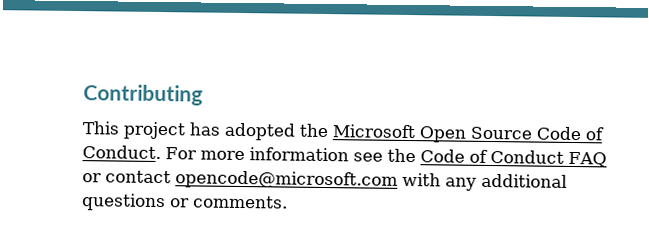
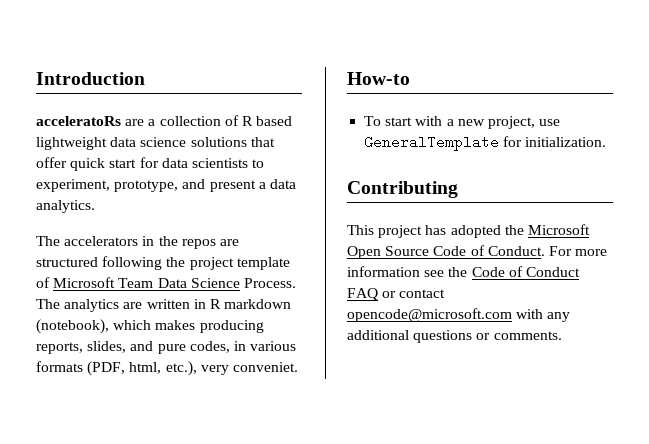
+ Introduction
+ acceleratoRs are a collection of R based lightweight data science solutions that offer quick start for data scientists to experiment, prototype, and present a data analytics.
+ The accelerators in the repos are structured following the project template of Microsoft Team Data Science Process. The analytics are written in R markdown (notebook), which makes producing reports, slides, and pure codes, in various formats (PDF, html, etc.), very conveniet.
+ How-to
+ To start with a new project, use GeneralTemplate for initialization.

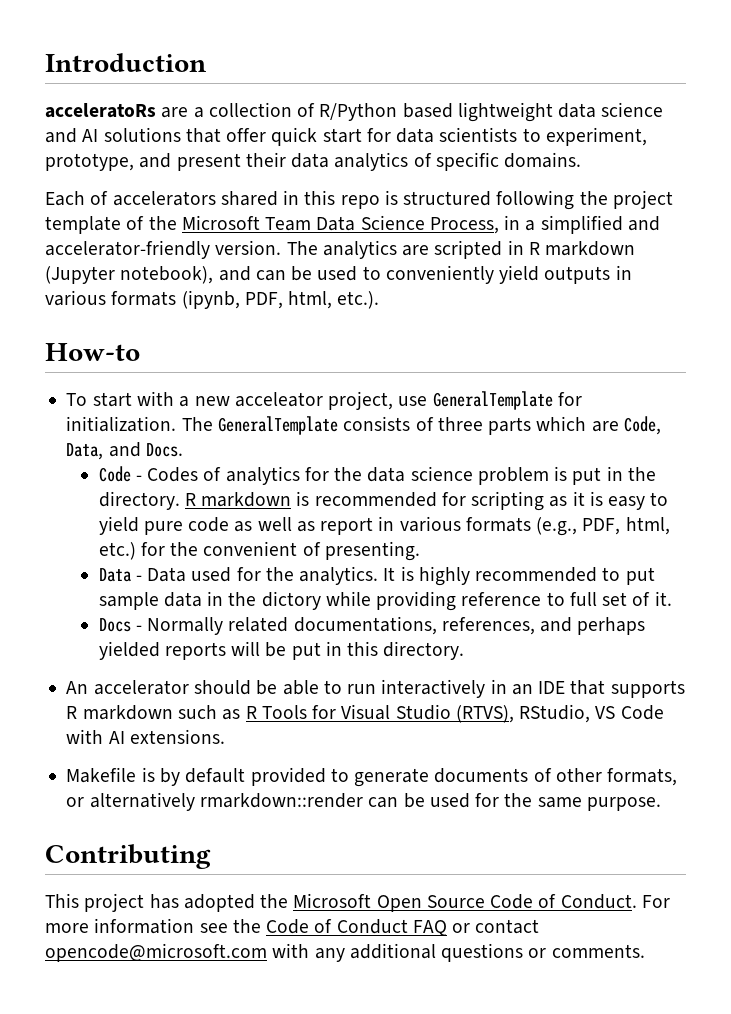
- acceleratoRs are a collection of R based lightweight data science solutions that offer quick start for data scientists to experiment, prototype, and present a data analytics.
- The accelerators in the repos are structured following the project template of Microsoft Team Data Science Process.
+ acceleratoRs are a collection of R/Python based lightweight data science and AI solutions that offer quick start for data scientists to experiment, prototype, and present their data analytics of specific domains.
+ Each of accelerators shared in this repo is structured following the project template of the Microsoft Team Data Science Process, in a simplified and accelerator-friendly version.
- The analytics are written in R markdown (notebook), which makes producing reports, slides, and pure codes, in various formats (PDF, html, etc.), very conveniet.
+ The analytics are scripted in R markdown (Jupyter notebook), and can be used to conveniently yield outputs in various formats (ipynb, PDF, html, etc.).
- To start with a new project, use GeneralTemplate for initialization.
+ To start with a new acceleator project, use GeneralTemplate for initialization. The GeneralTemplate consists of three parts which are Code, Data, and Docs.
+ Code - Codes of analytics for the data science problem is put in the directory. R markdown is recommended for scripting as it is easy to yield pure code as well as report in various formats (e.g., PDF, html, etc.) for the convenient of presenting.
+ Data - Data used for the analytics. It is highly recommended to put sample data in the dictory while providing reference to full set of it.
+ Docs - Normally related documentations, references, and perhaps yielded reports will be put in this directory.
+ An accelerator should be able to run interactively in an IDE that supports R markdown such as R Tools for Visual Studio (RTVS), RStudio, VS Code with AI extensions.
+ Makefile is by default provided to generate documents of other formats, or alternatively rmarkdown::render can be used for the same purpose.

